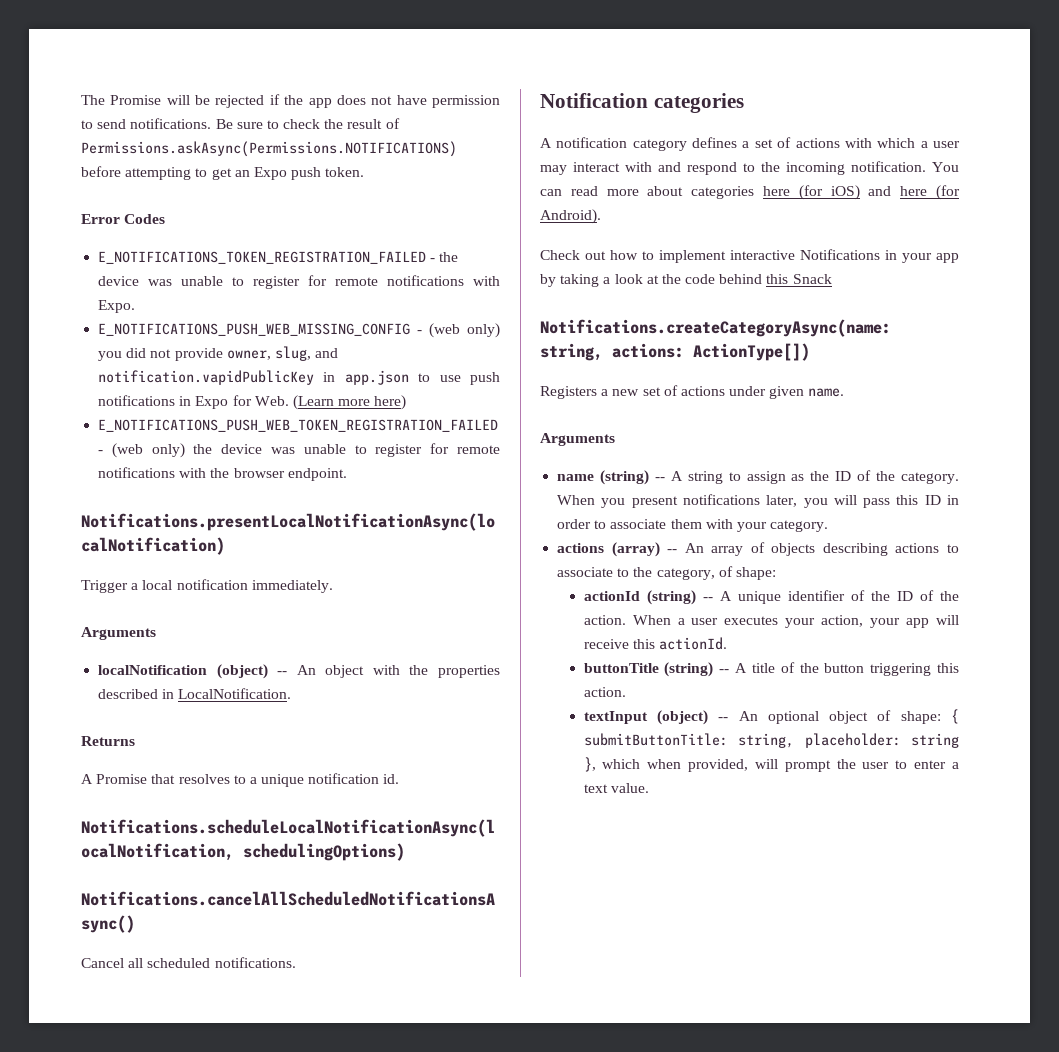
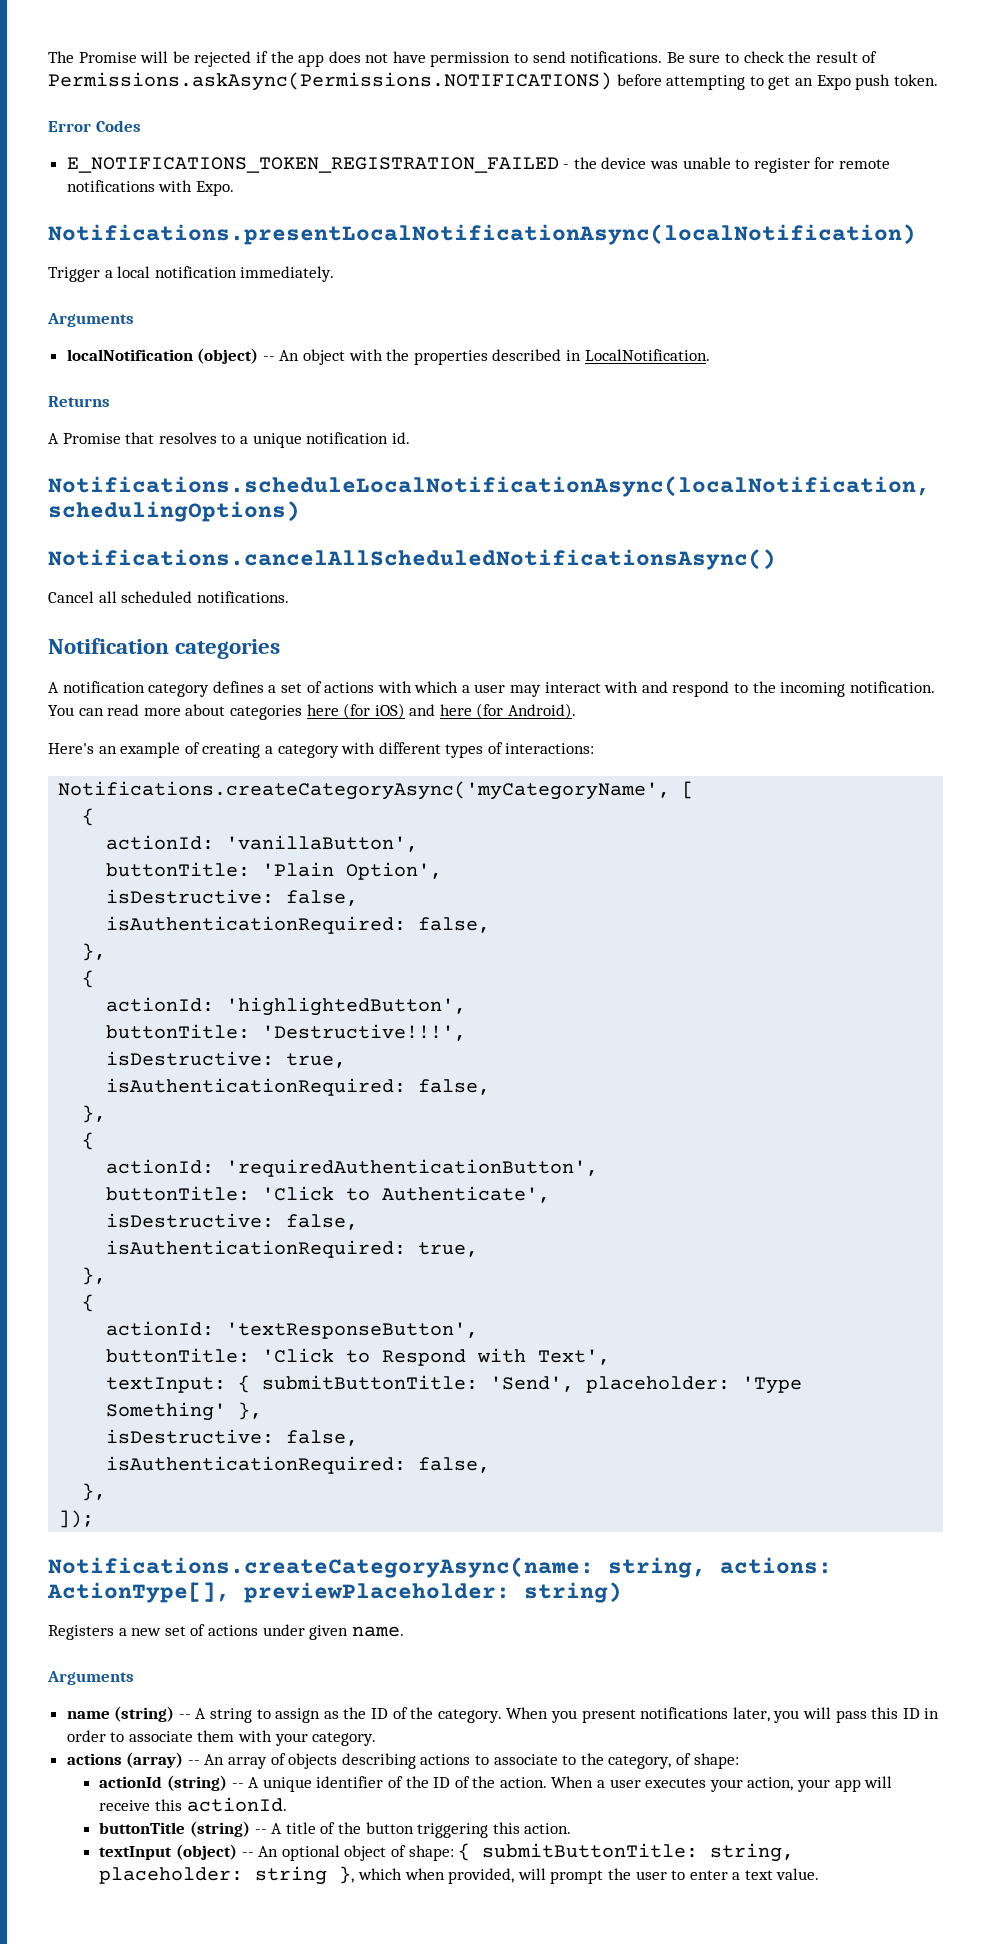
- E_NOTIFICATIONS_PUSH_WEB_MISSING_CONFIG - (web only) you did not provide owner, slug, and notification.vapidPublicKey in app.json to use push notifications in Expo for Web. (Learn more here)
- E_NOTIFICATIONS_PUSH_WEB_TOKEN_REGISTRATION_FAILED - (web only) the device was unable to register for remote notifications with the browser endpoint.
- Check out how to implement interactive Notifications in your app by taking a look at the code behind this Snack
+ Here's an example of creating a category with different types of interactions:
+ Notifications.createCategoryAsync('myCategoryName', [
+ {
+ actionId: 'vanillaButton',
+ buttonTitle: 'Plain Option',
+ isDestructive: false,
+ isAuthenticationRequired: false,
+ },
+ {
+ actionId: 'highlightedButton',
+ buttonTitle: 'Destructive!!!',
+ isDestructive: true,
+ isAuthenticationRequired: false,
+ },
+ {
+ actionId: 'requiredAuthenticationButton',
+ buttonTitle: 'Click to Authenticate',
+ isDestructive: false,
+ isAuthenticationRequired: true,
+ },
+ {
+ actionId: 'textResponseButton',
+ buttonTitle: 'Click to Respond with Text',
+ textInput: { submitButtonTitle: 'Send', placeholder: 'Type Something' },
+ isDestructive: false,
+ isAuthenticationRequired: false,
+ },
+ ]);
- Notifications.createCategoryAsync(name: string, actions: ActionType[])
+ Notifications.createCategoryAsync(name: string, actions: ActionType[], previewPlaceholder: string)

